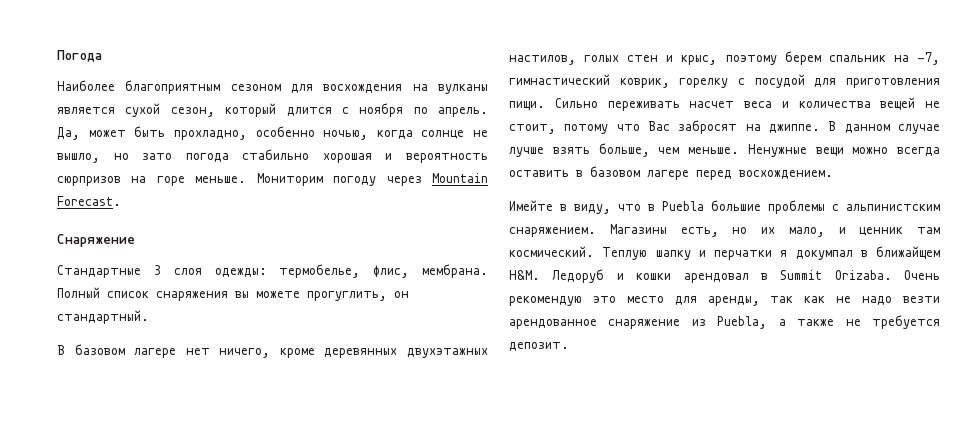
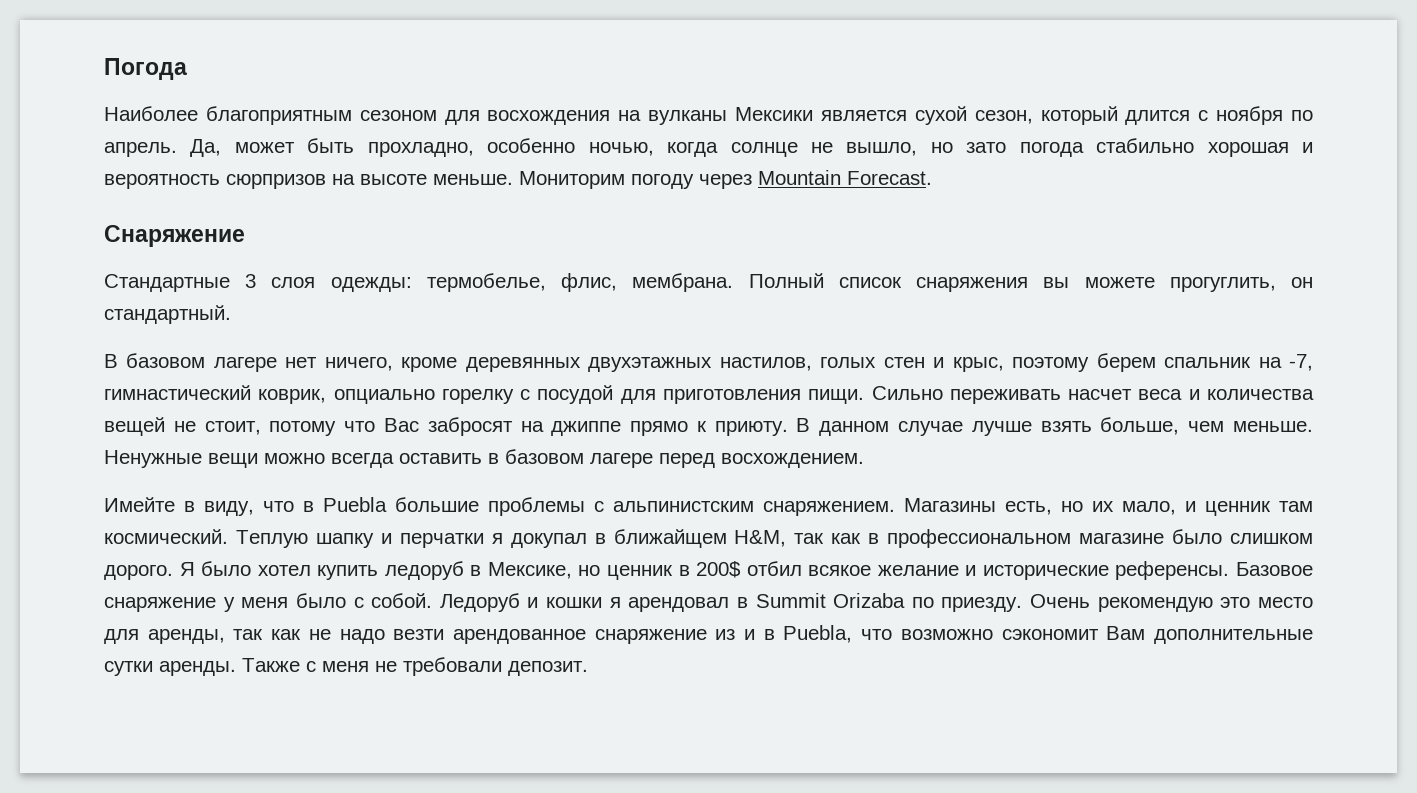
- Наиболее благоприятным сезоном для восхождения на вулканы является сухой сезон, который длится c ноября по апрель.
+ Наиболее благоприятным сезоном для восхождения на вулканы Мексики является сухой сезон, который длится c ноября по апрель.
- Да, может быть прохладно, особенно ночью, когда солнце не вышло, но зато погода стабильно хорошая и вероятность сюрпризов на горе меньше.
+ Да, может быть прохладно, особенно ночью, когда солнце не вышло, но зато погода стабильно хорошая и вероятность сюрпризов на высоте меньше.
- В базовом лагере нет ничего, кроме деревянных двухэтажных настилов, голых стен и крыс, поэтому берем спальник на -7, гимнастический коврик, горелку с посудой для приготовления пищи.
+ В базовом лагере нет ничего, кроме деревянных двухэтажных настилов, голых стен и крыс, поэтому берем спальник на -7, гимнастический коврик, опциально горелку с посудой для приготовления пищи.
- Сильно переживать насчет веса и количества вещей не стоит, потому что Вас забросят на джиппе.
+ Сильно переживать насчет веса и количества вещей не стоит, потому что Вас забросят на джиппе прямо к приюту.
- Теплую шапку и перчатки я докумпал в ближайщем H&M. Ледоруб и кошки арендовал в Summit Orizaba.
+ Теплую шапку и перчатки я докупал в ближайщем H&M, так как в профессиональном магазине было слишком дорого. Я было хотел купить ледоруб в Мексике, но ценник в 200$ отбил всякое желание и исторические референсы. Базовое снаряжение у меня было с собой. Ледоруб и кошки я арендовал в Summit Orizaba по приезду.
- Очень рекомендую это место для аренды, так как не надо везти арендованное снаряжение из Puebla, а также не требуется депозит.
+ Очень рекомендую это место для аренды, так как не надо везти арендованное снаряжение из и в Puebla, что возможно сэкономит Вам дополнительные сутки аренды. Также с меня не требовали депозит.

